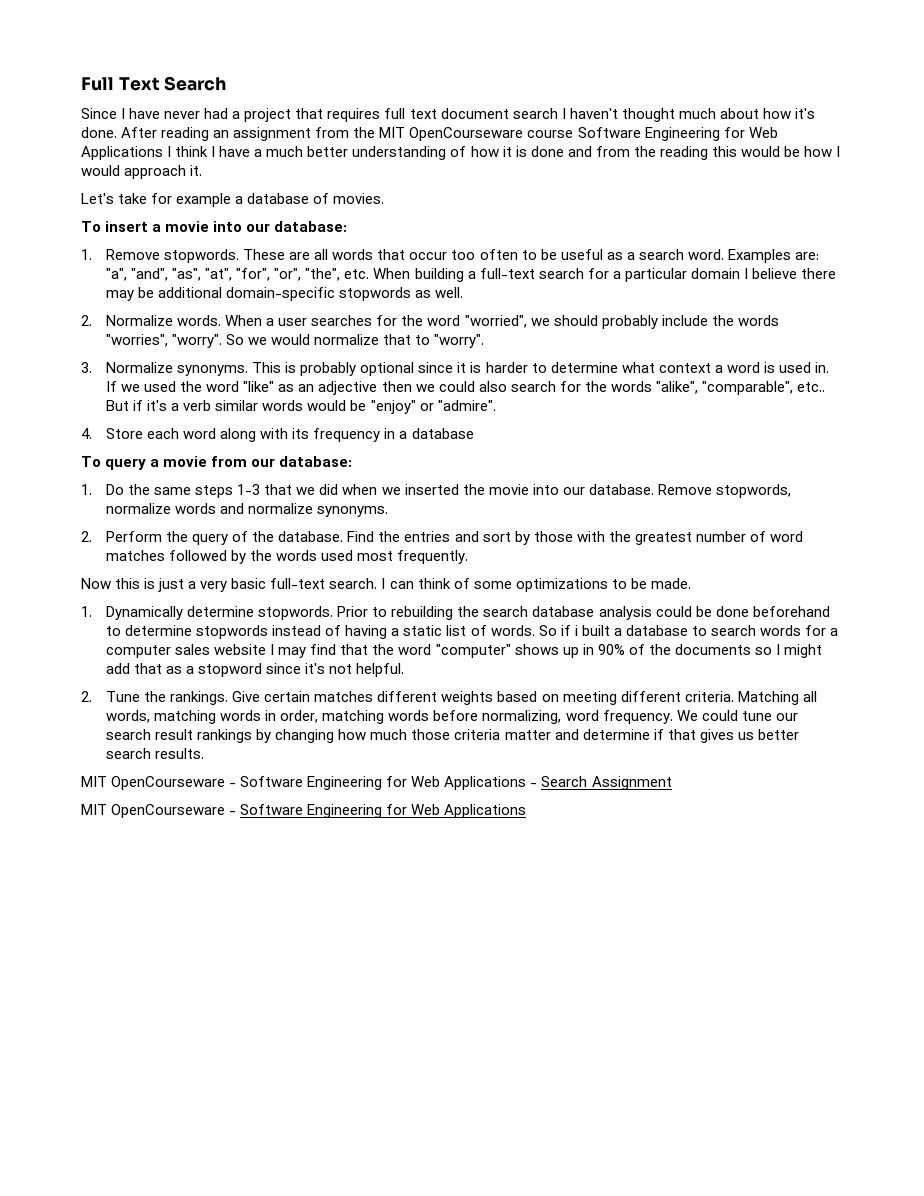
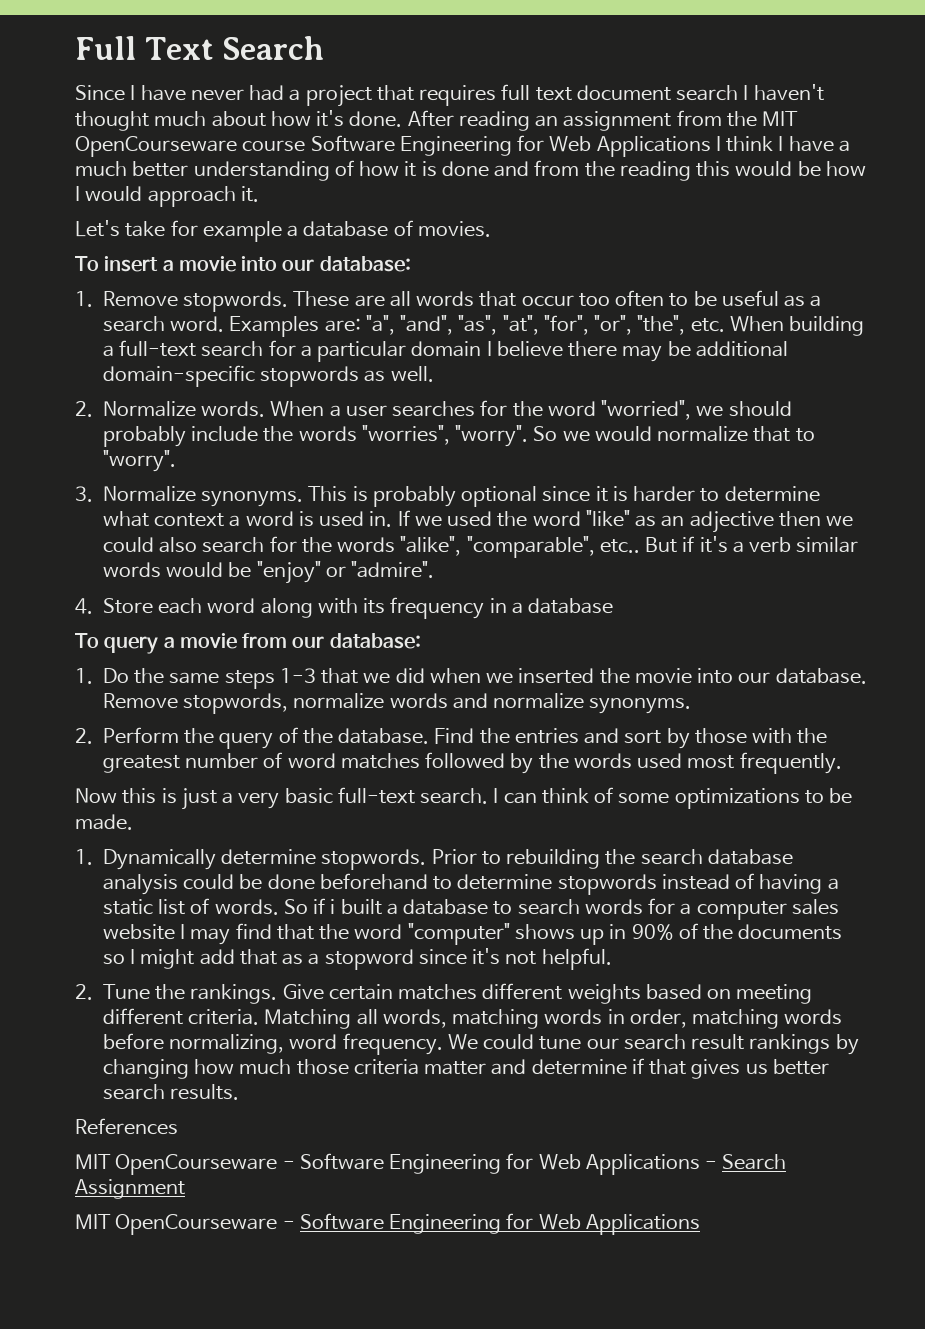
+ References

